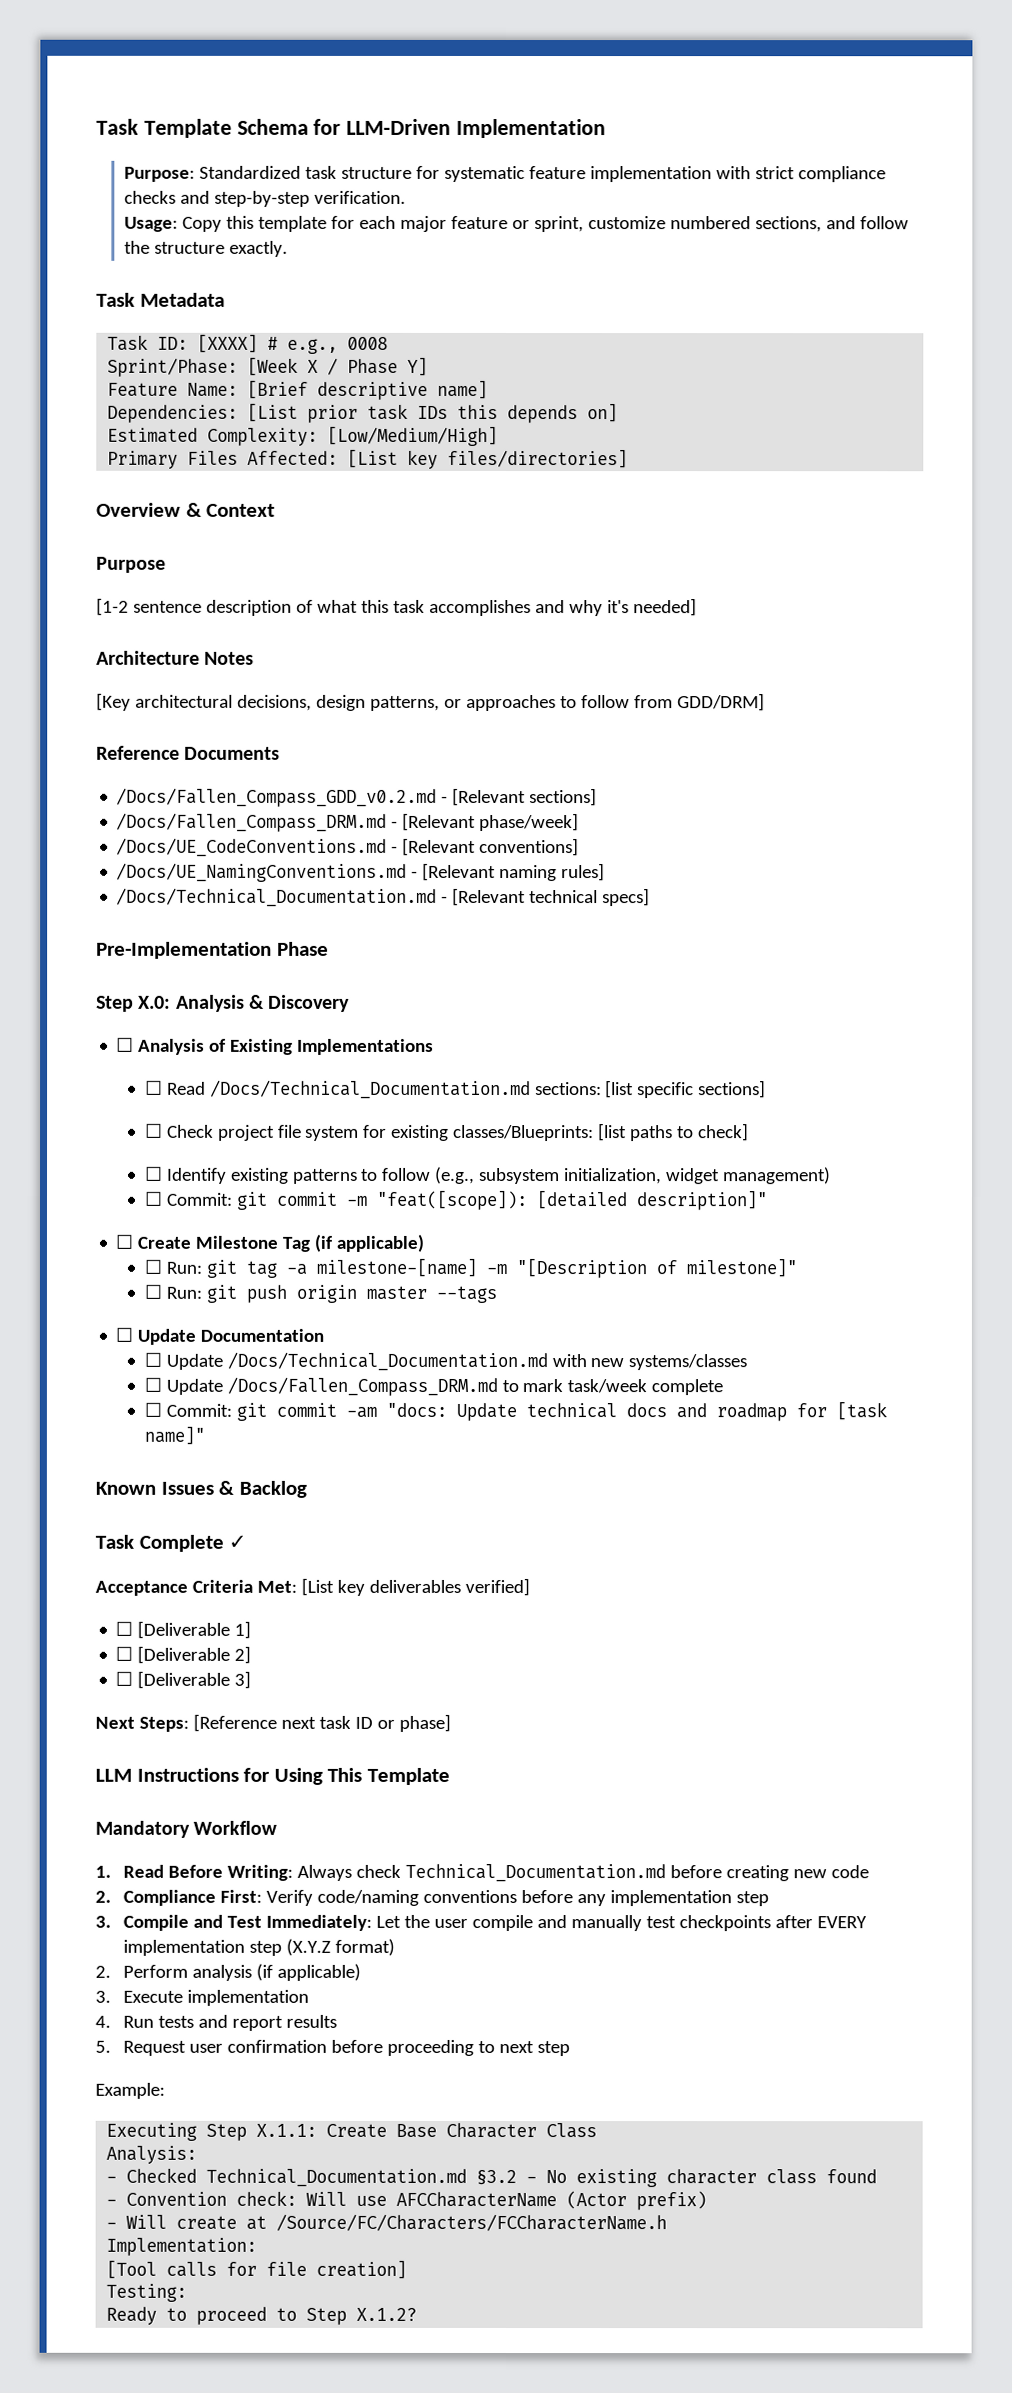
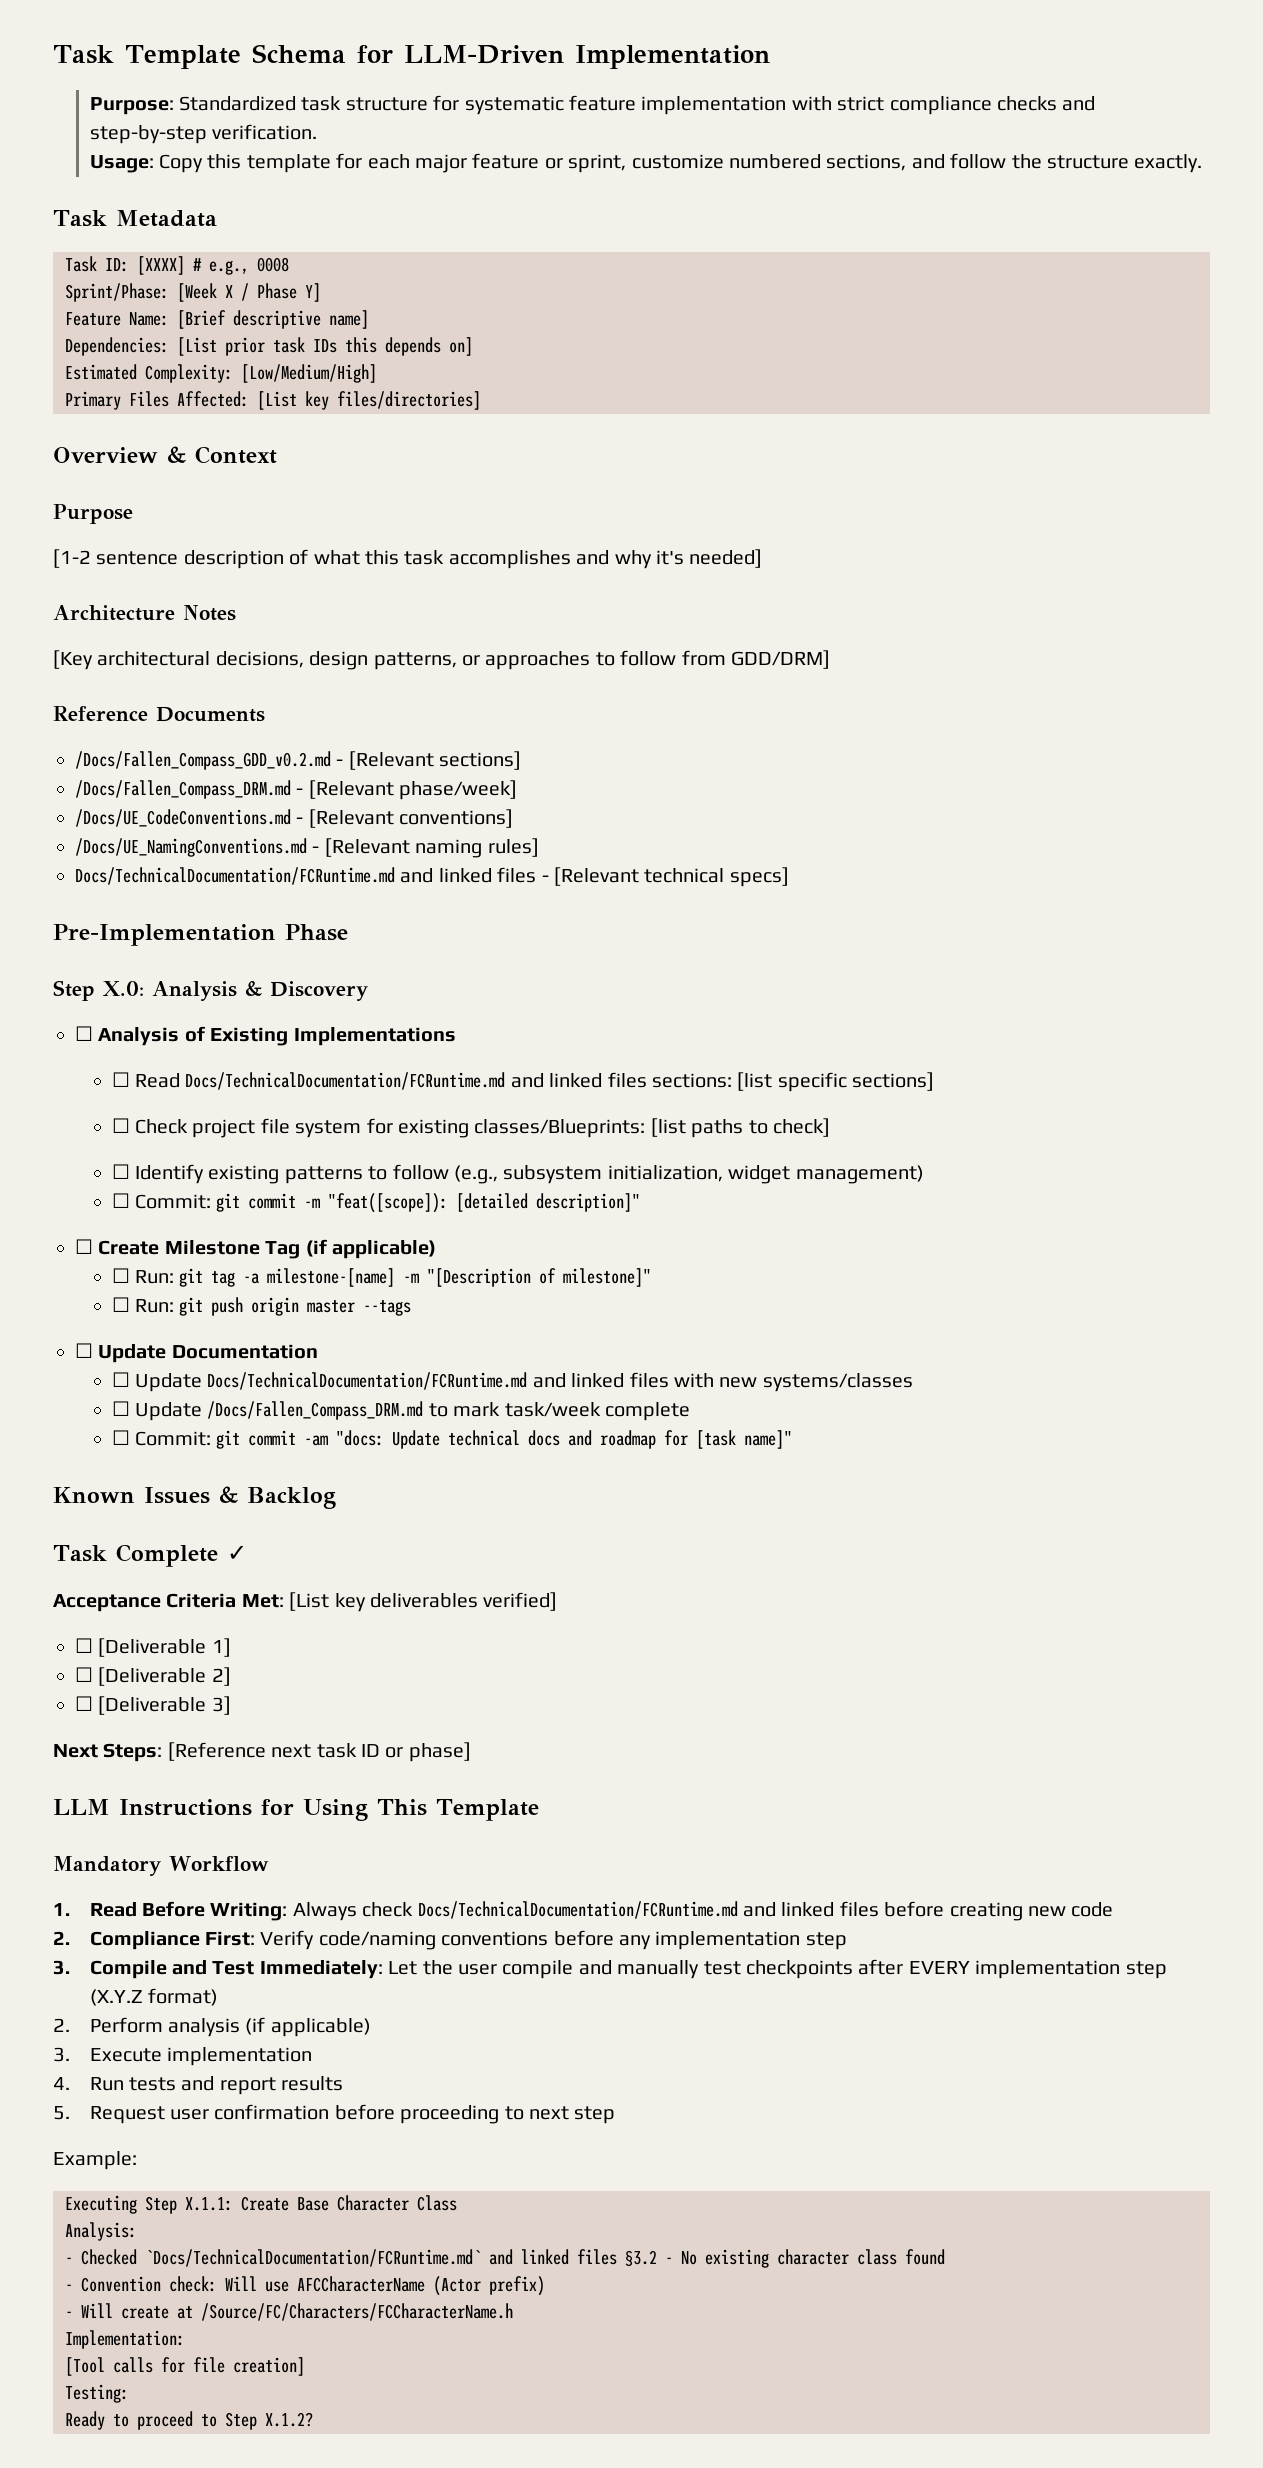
- /Docs/Technical_Documentation.md - [Relevant technical specs]
+ Docs/TechnicalDocumentation/FCRuntime.md and linked files - [Relevant technical specs]
- ☐ Read /Docs/Technical_Documentation.md sections: [list specific sections]
+ ☐ Read Docs/TechnicalDocumentation/FCRuntime.md and linked files sections: [list specific sections]
- ☐ Update /Docs/Technical_Documentation.md with new systems/classes
+ ☐ Update Docs/TechnicalDocumentation/FCRuntime.md and linked files with new systems/classes
- 1. Read Before Writing: Always check Technical_Documentation.md before creating new code
+ 1. Read Before Writing: Always check Docs/TechnicalDocumentation/FCRuntime.md and linked files before creating new code
- - Checked Technical_Documentation.md §3.2 - No existing character class found
+ - Checked `Docs/TechnicalDocumentation/FCRuntime.md` and linked files §3.2 - No existing character class found

